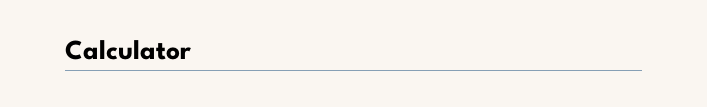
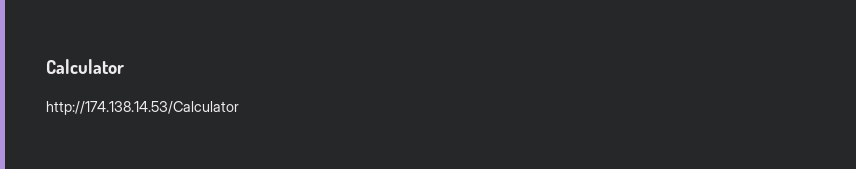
+ http://174.138.14.53/Calculator

